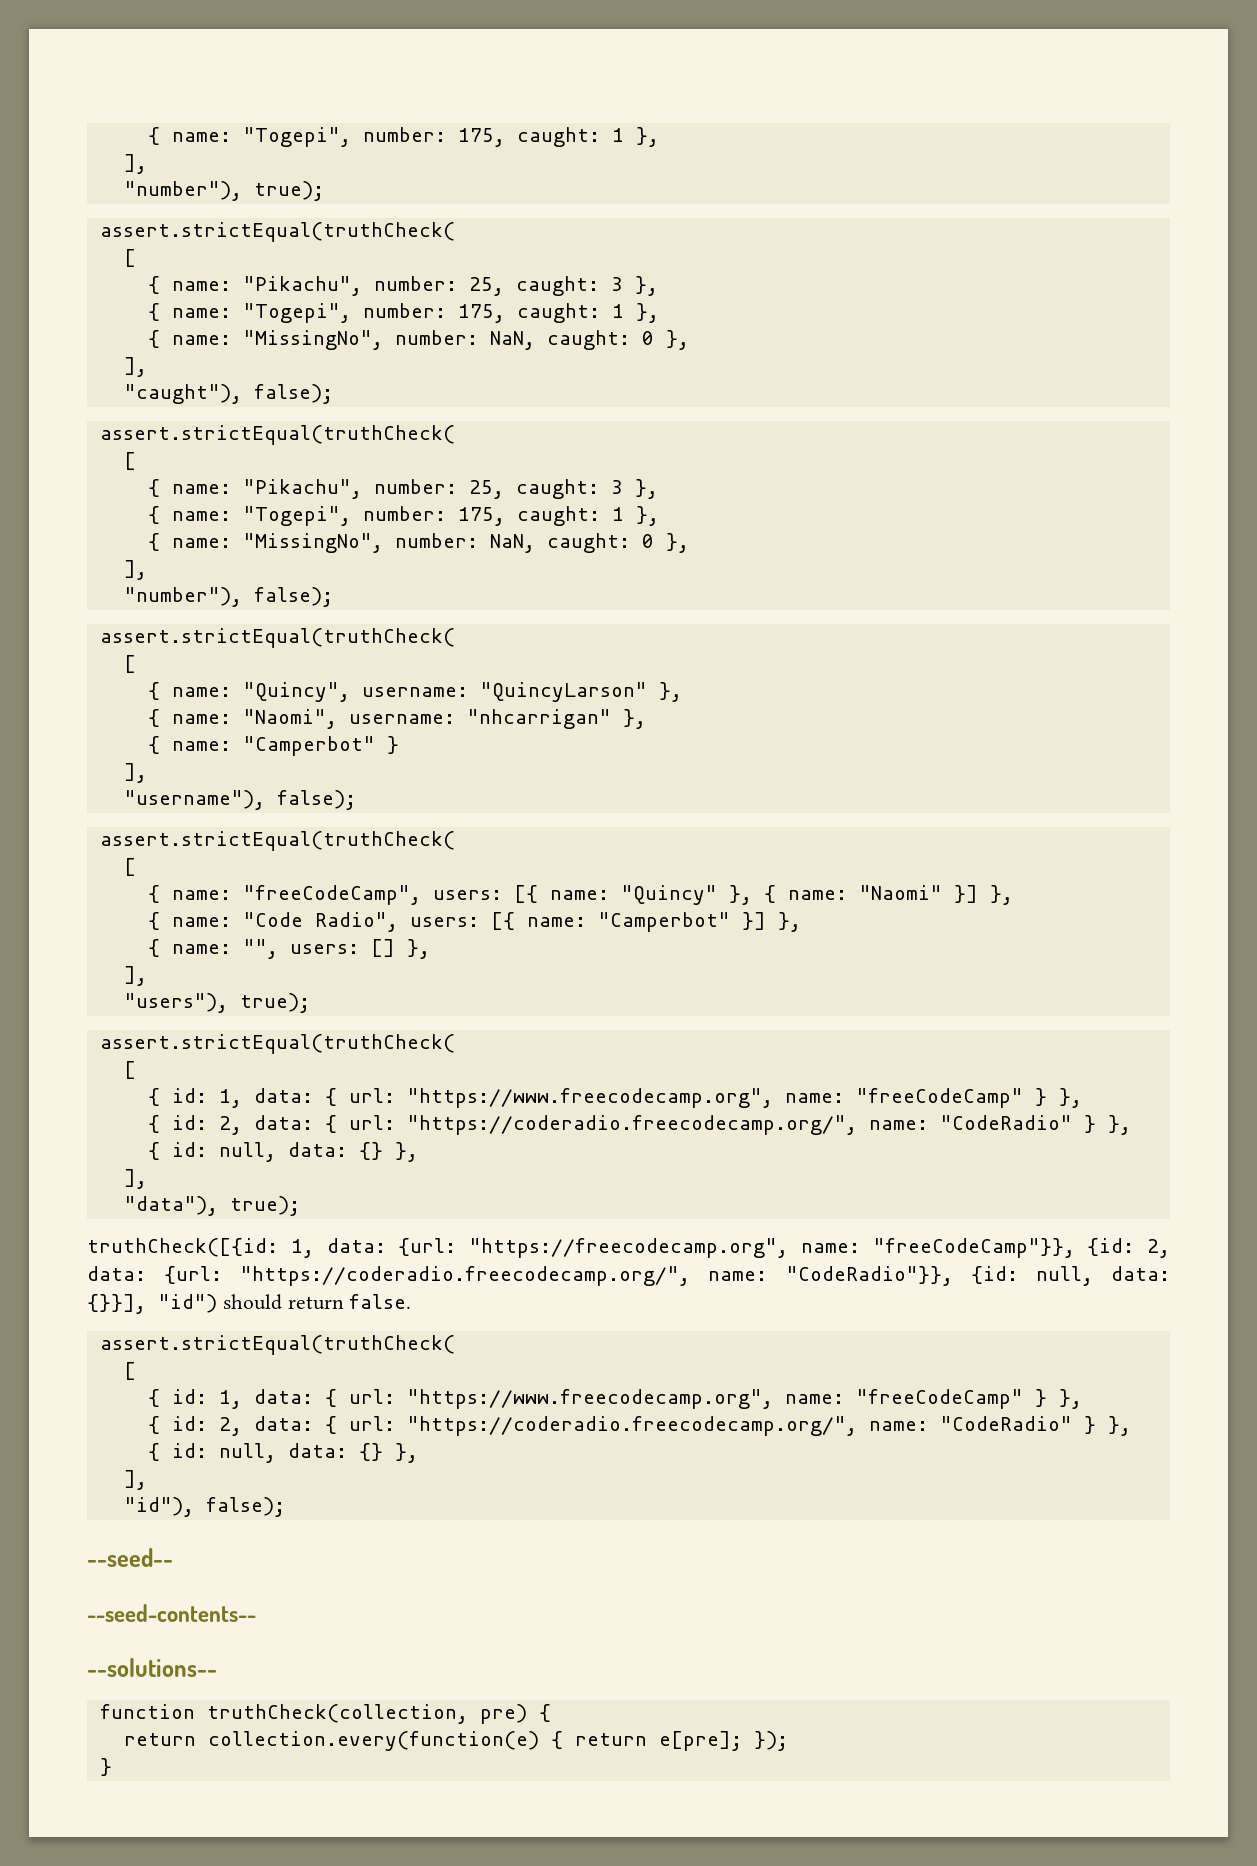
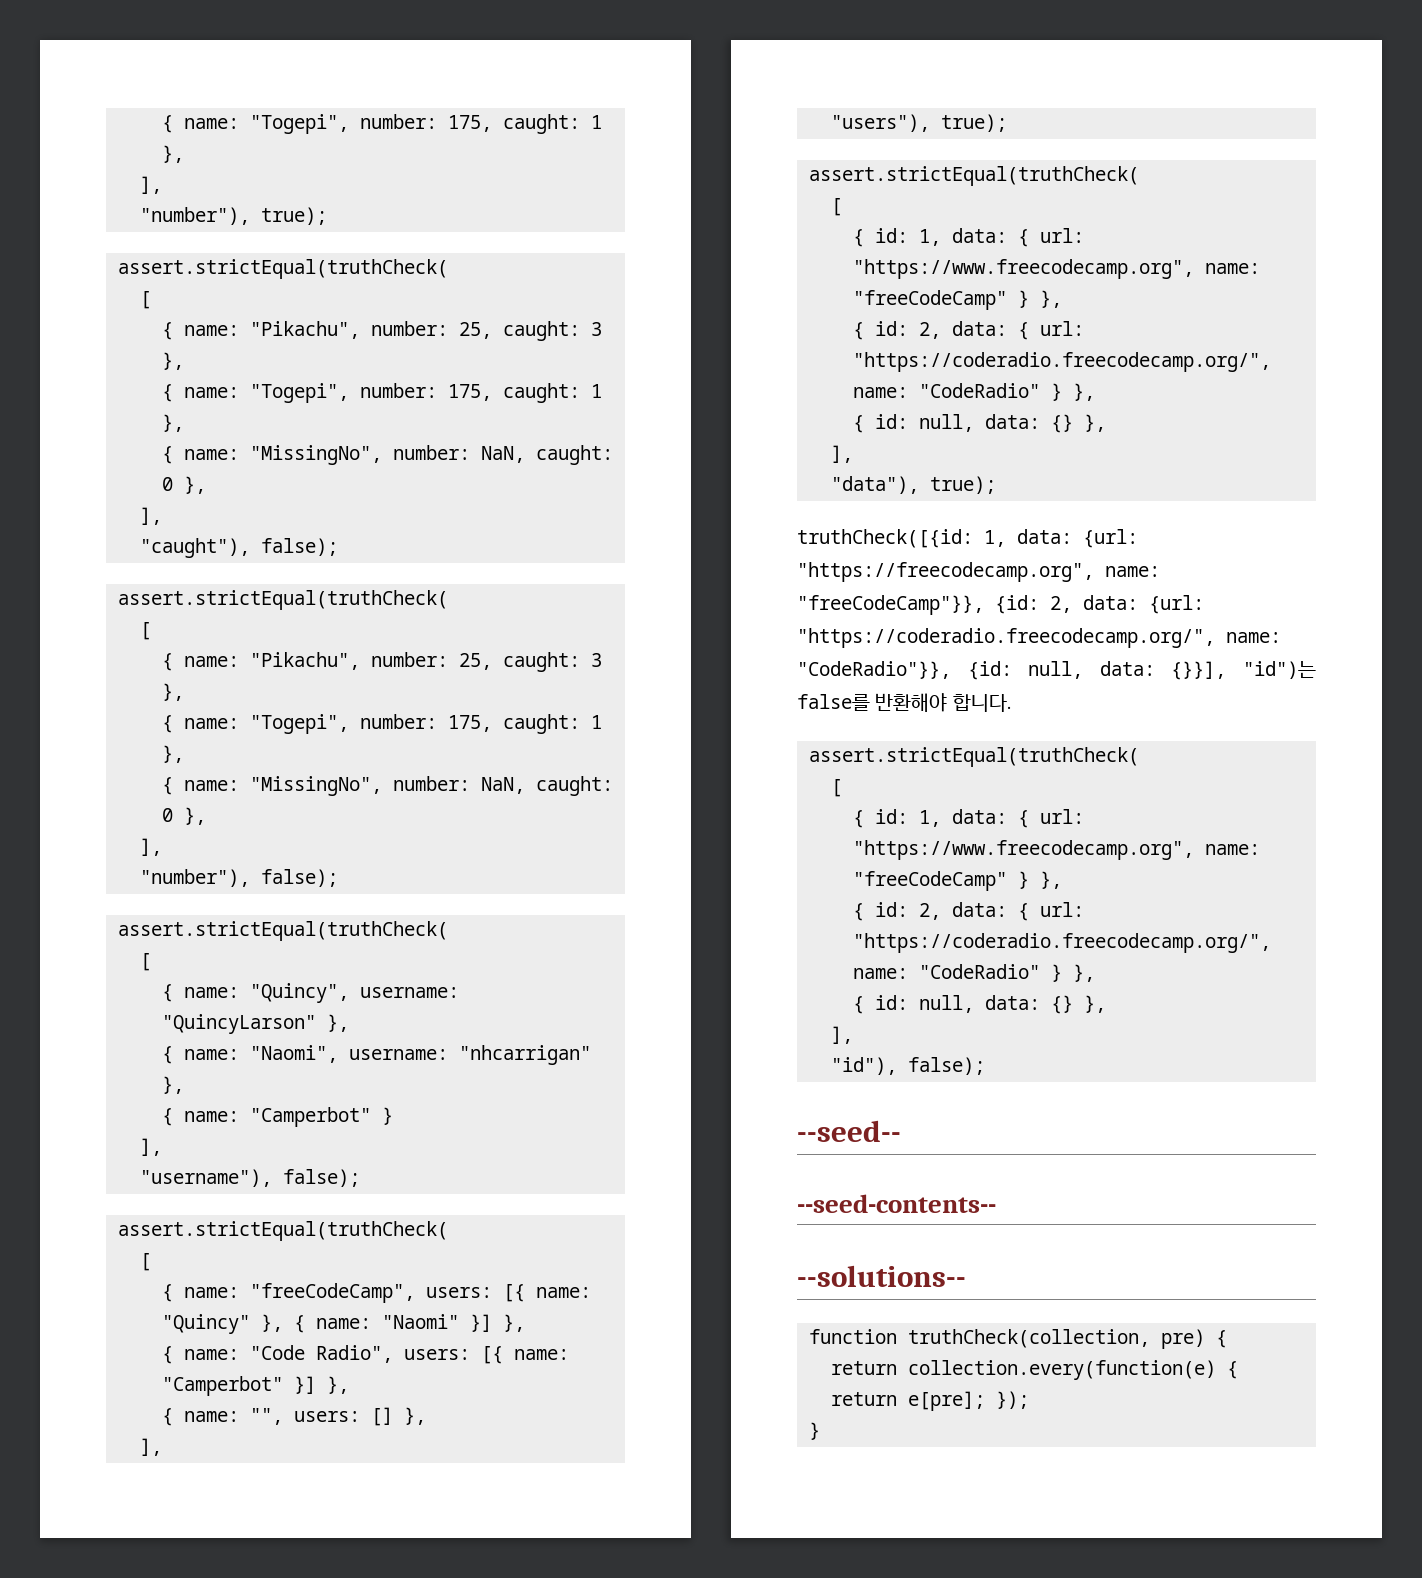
- truthCheck([{id: 1, data: {url: "https://freecodecamp.org", name: "freeCodeCamp"}}, {id: 2, data: {url: "https://coderadio.freecodecamp.org/", name: "CodeRadio"}}, {id: null, data: {}}], "id") should return false.
+ truthCheck([{id: 1, data: {url: "https://freecodecamp.org", name: "freeCodeCamp"}}, {id: 2, data: {url: "https://coderadio.freecodecamp.org/", name: "CodeRadio"}}, {id: null, data: {}}], "id")는 false를 반환해야 합니다.

